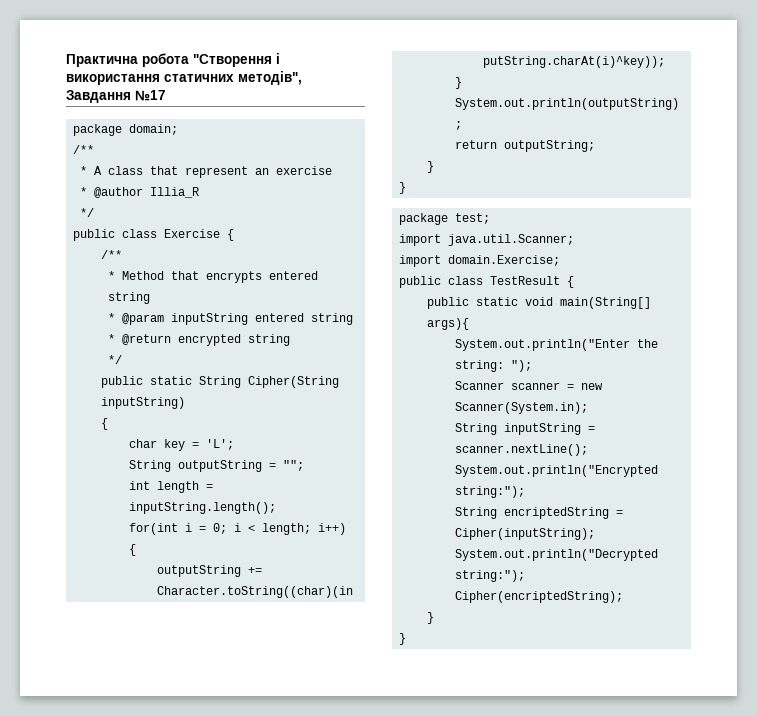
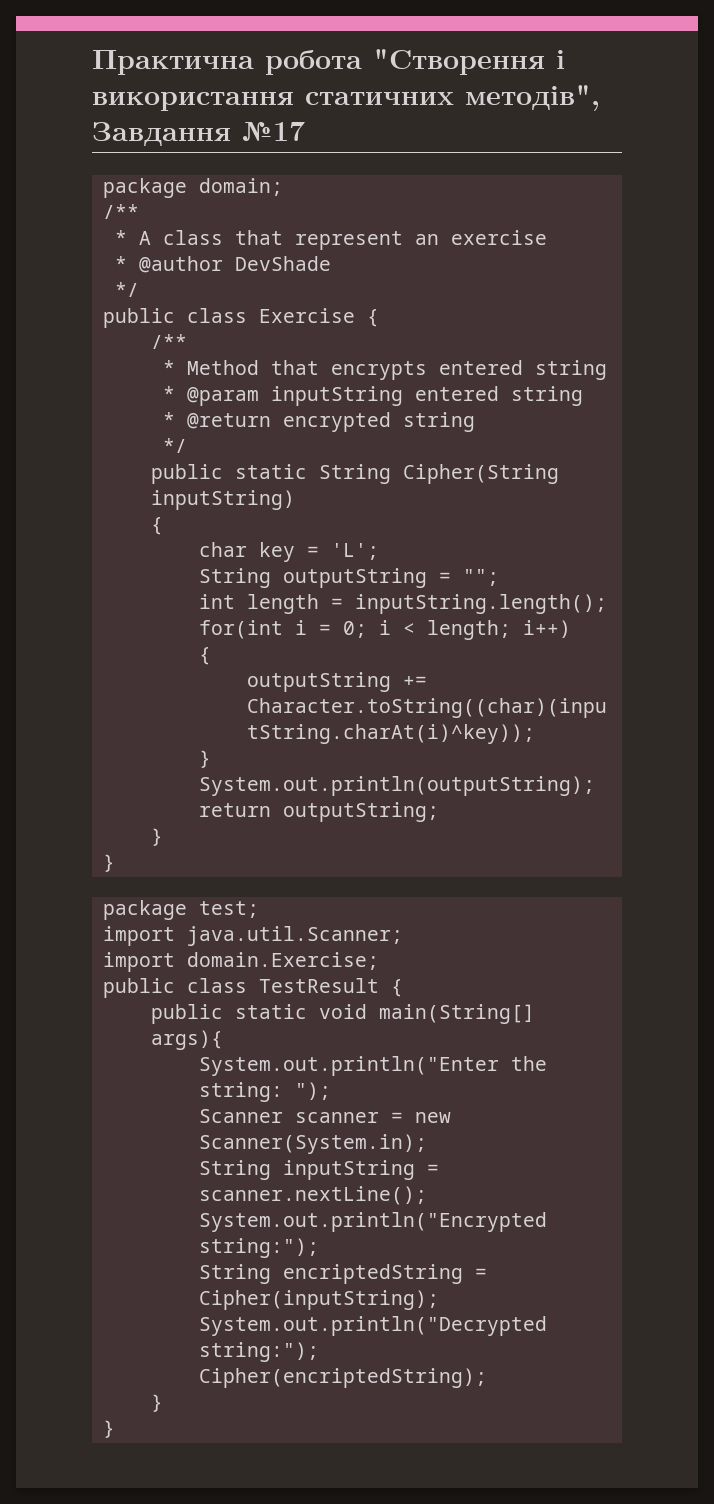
- * @author Illia_R
+ * @author DevShade

